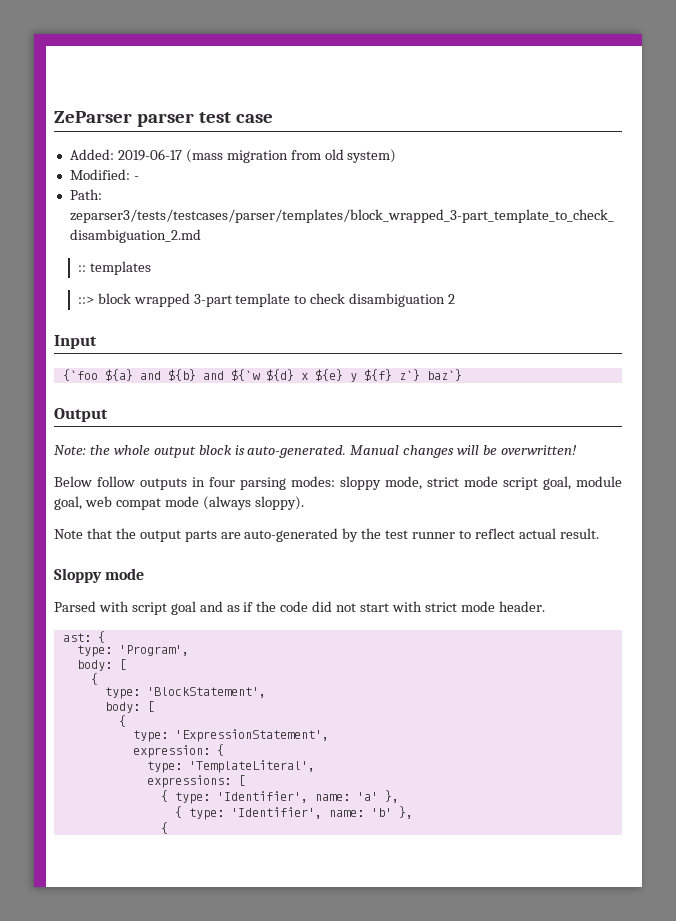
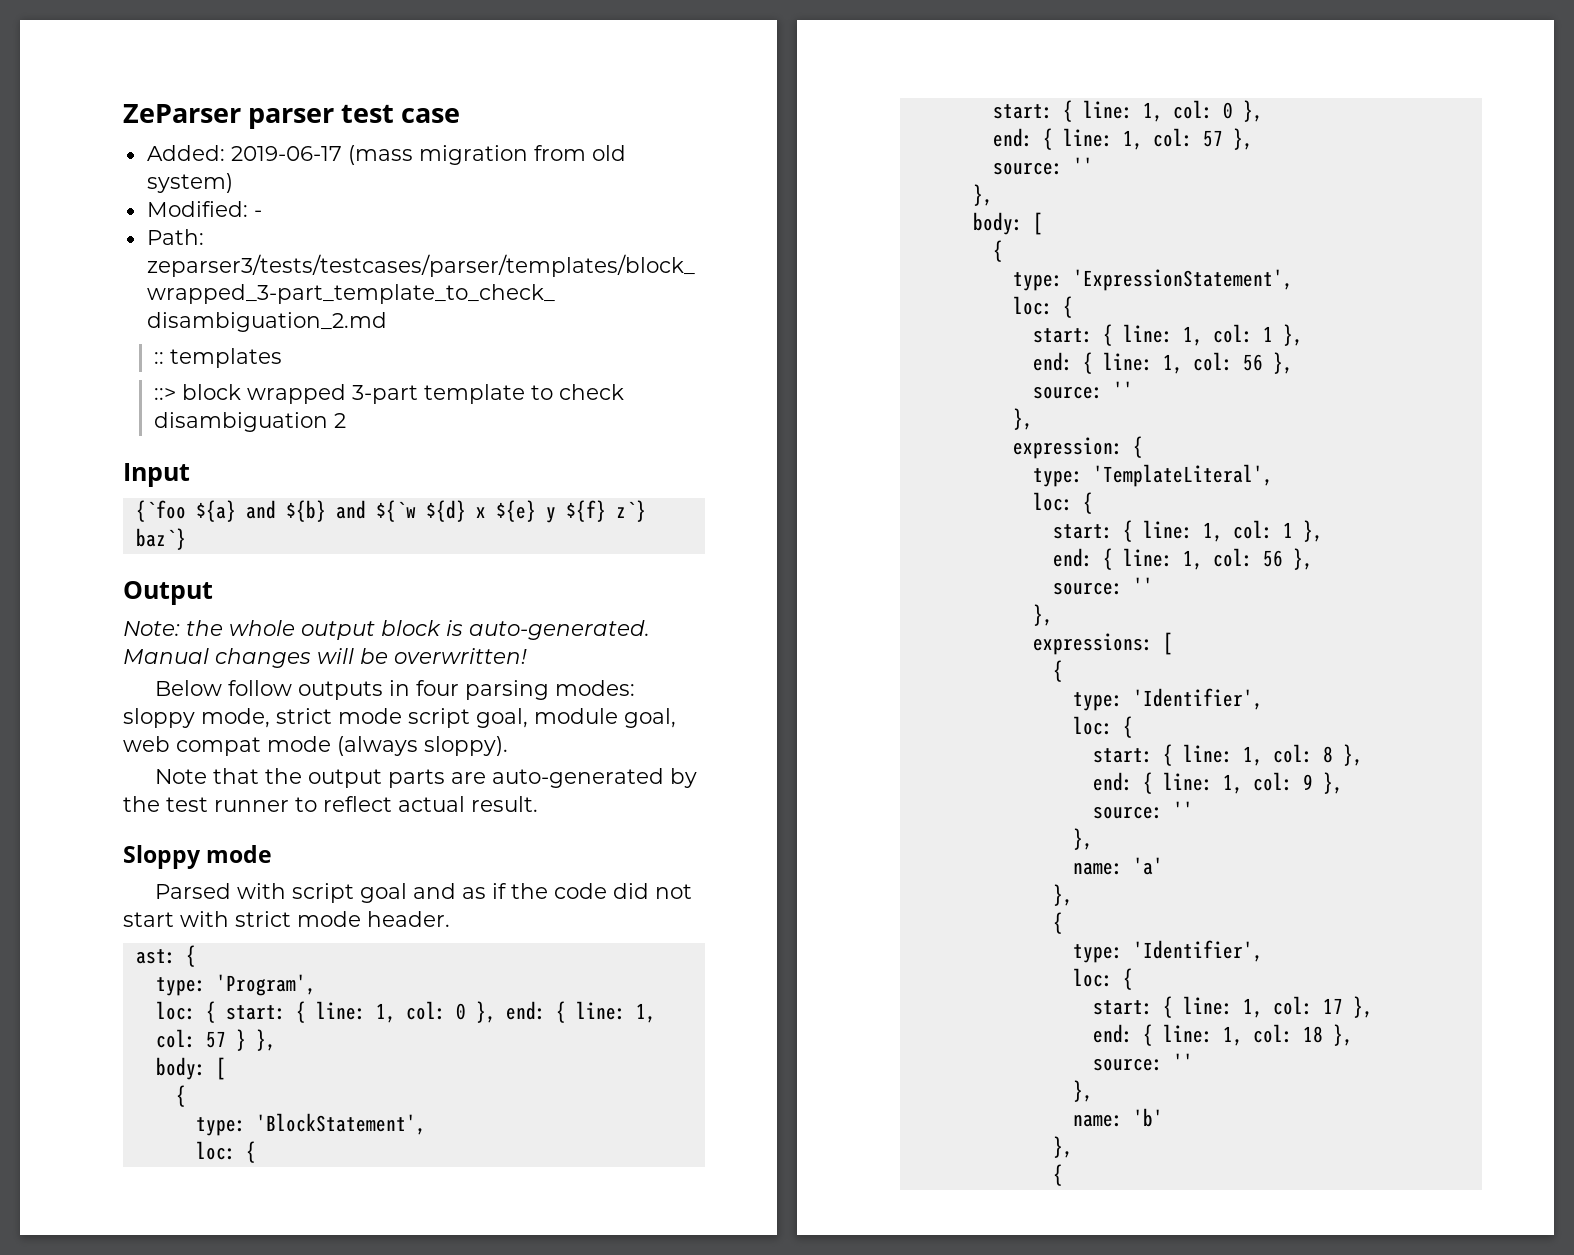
+ loc: { start: { line: 1, col: 0 }, end: { line: 1, col: 57 } },
  type: 'BlockStatement',
+ loc: {
+ start: { line: 1, col: 0 },
+ end: { line: 1, col: 57 },
+ source: ''
+ },
  type: 'ExpressionStatement',
+ loc: {
+ start: { line: 1, col: 1 },
+ end: { line: 1, col: 56 },
+ source: ''
+ },
  expression: {
  type: 'TemplateLiteral',
+ loc: {
+ start: { line: 1, col: 1 },
+ end: { line: 1, col: 56 },
+ source: ''
+ },
  expressions: [
- { type: 'Identifier', name: 'a' },
- { type: 'Identifier', name: 'b' },
+ {
+ type: 'Identifier',
+ loc: {
+ start: { line: 1, col: 8 },
+ end: { line: 1, col: 9 },
+ source: ''
+ },
+ name: 'a'
+ },
+ {
+ type: 'Identifier',
+ loc: {
+ start: { line: 1, col: 17 },
+ end: { line: 1, col: 18 },
+ source: ''
+ },
+ name: 'b'
+ },

